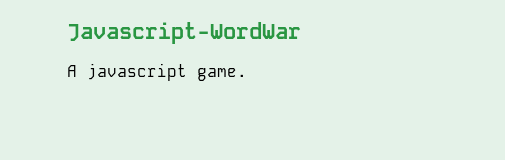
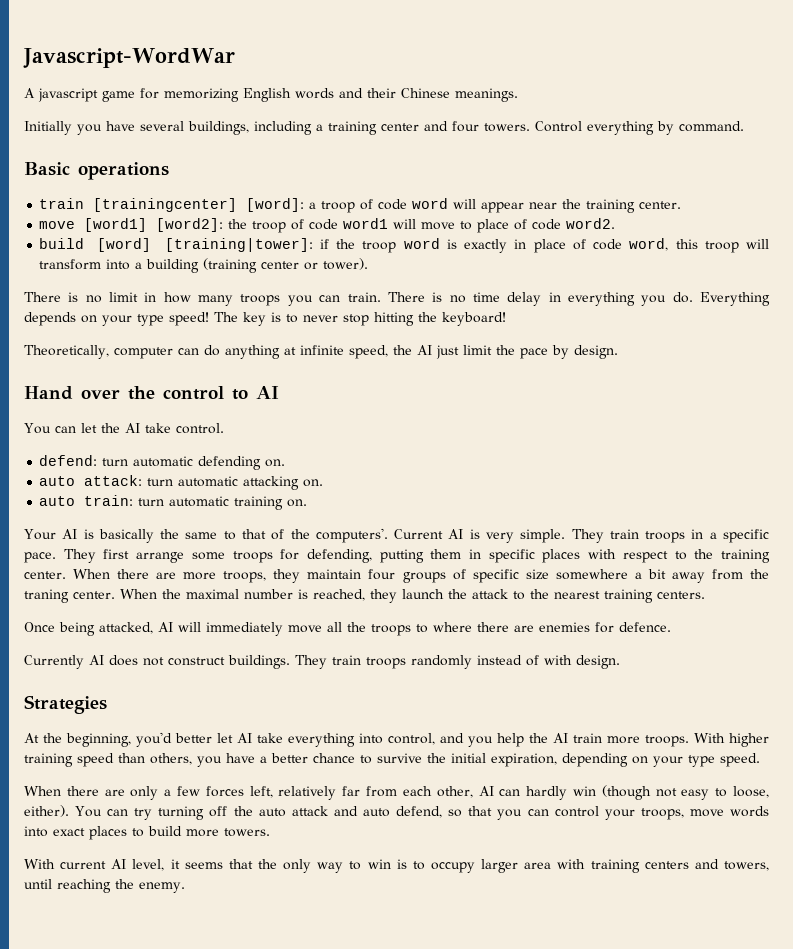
- A javascript game.
+ A javascript game for memorizing English words and their Chinese meanings.
+ Initially you have several buildings, including a training center and four towers. Control everything by command.
+ Basic operations
+ train [trainingcenter] [word]: a troop of code word will appear near the training center.
+ move [word1] [word2]: the troop of code word1 will move to place of code word2.
+ build [word] [training|tower]: if the troop word is exactly in place of code word, this troop will transform into a building (training center or tower).
+ There is no limit in how many troops you can train. There is no time delay in everything you do. Everything depends on your type speed! The key is to never stop hitting the keyboard!
+ Theoretically, computer can do anything at infinite speed, the AI just limit the pace by design.
+ Hand over the control to AI
+ You can let the AI take control.
+ defend: turn automatic defending on.
+ auto attack: turn automatic attacking on.
+ auto train: turn automatic training on.
+ Your AI is basically the same to that of the computers'. Current AI is very simple. They train troops in a specific pace. They first arrange some troops for defending, putting them in specific places with respect to the training center. When there are more troops, they maintain four groups of specific size somewhere a bit away from the traning center. When the maximal number is reached, they launch the attack to the nearest training centers.
+ Once being attacked, AI will immediately move all the troops to where there are enemies for defence.
+ Currently AI does not construct buildings. They train troops randomly instead of with design.
+ Strategies
+ At the beginning, you'd better let AI take everything into control, and you help the AI train more troops. With higher training speed than others, you have a better chance to survive the initial expiration, depending on your type speed.
+ When there are only a few forces left, relatively far from each other, AI can hardly win (though not easy to loose, either). You can try turning off the auto attack and auto defend, so that you can control your troops, move words into exact places to build more towers.
+ With current AI level, it seems that the only way to win is to occupy larger area with training centers and towers, until reaching the enemy.

